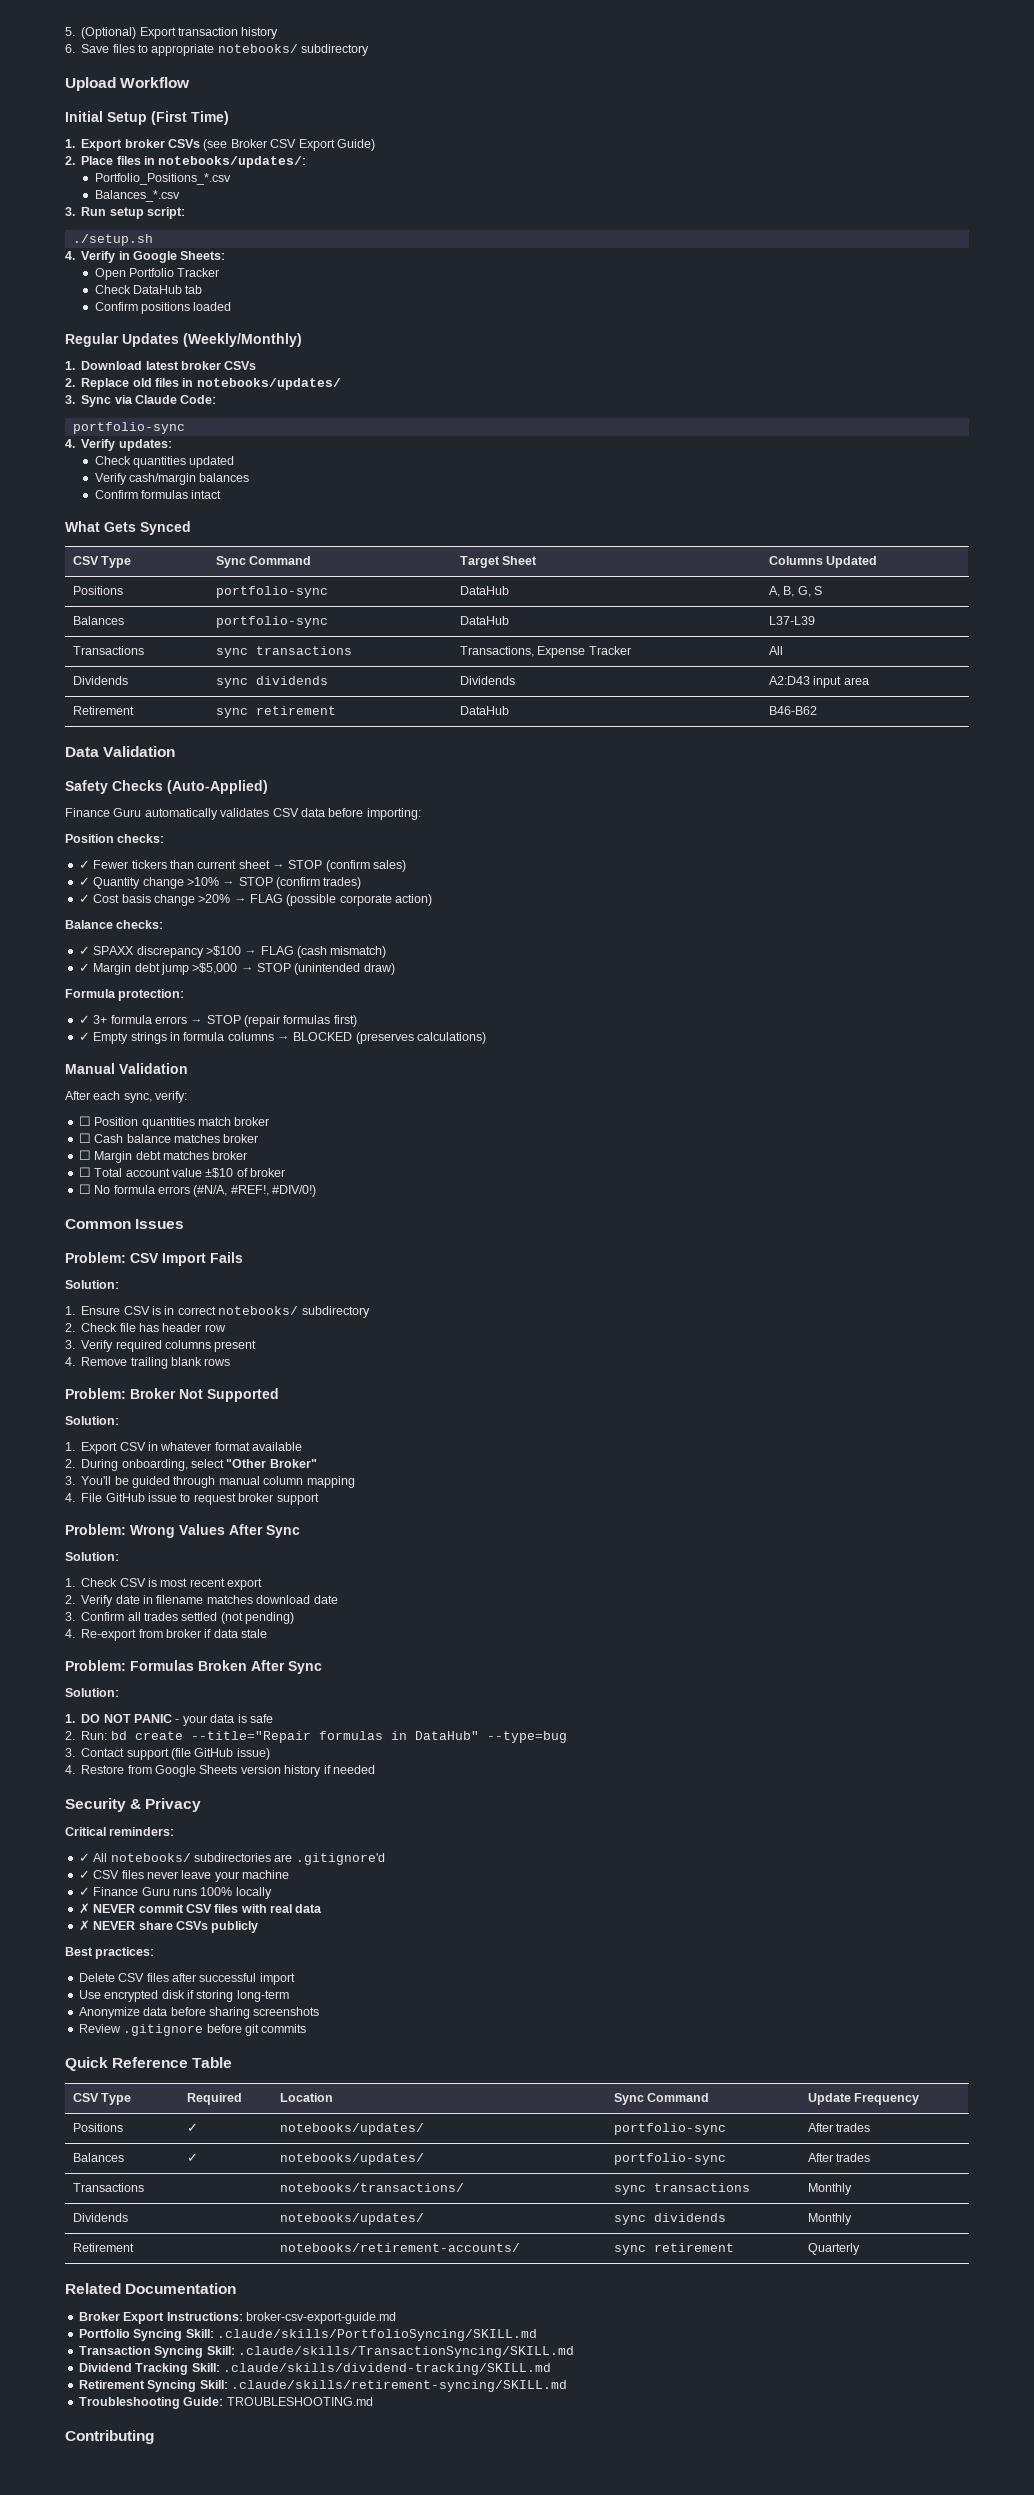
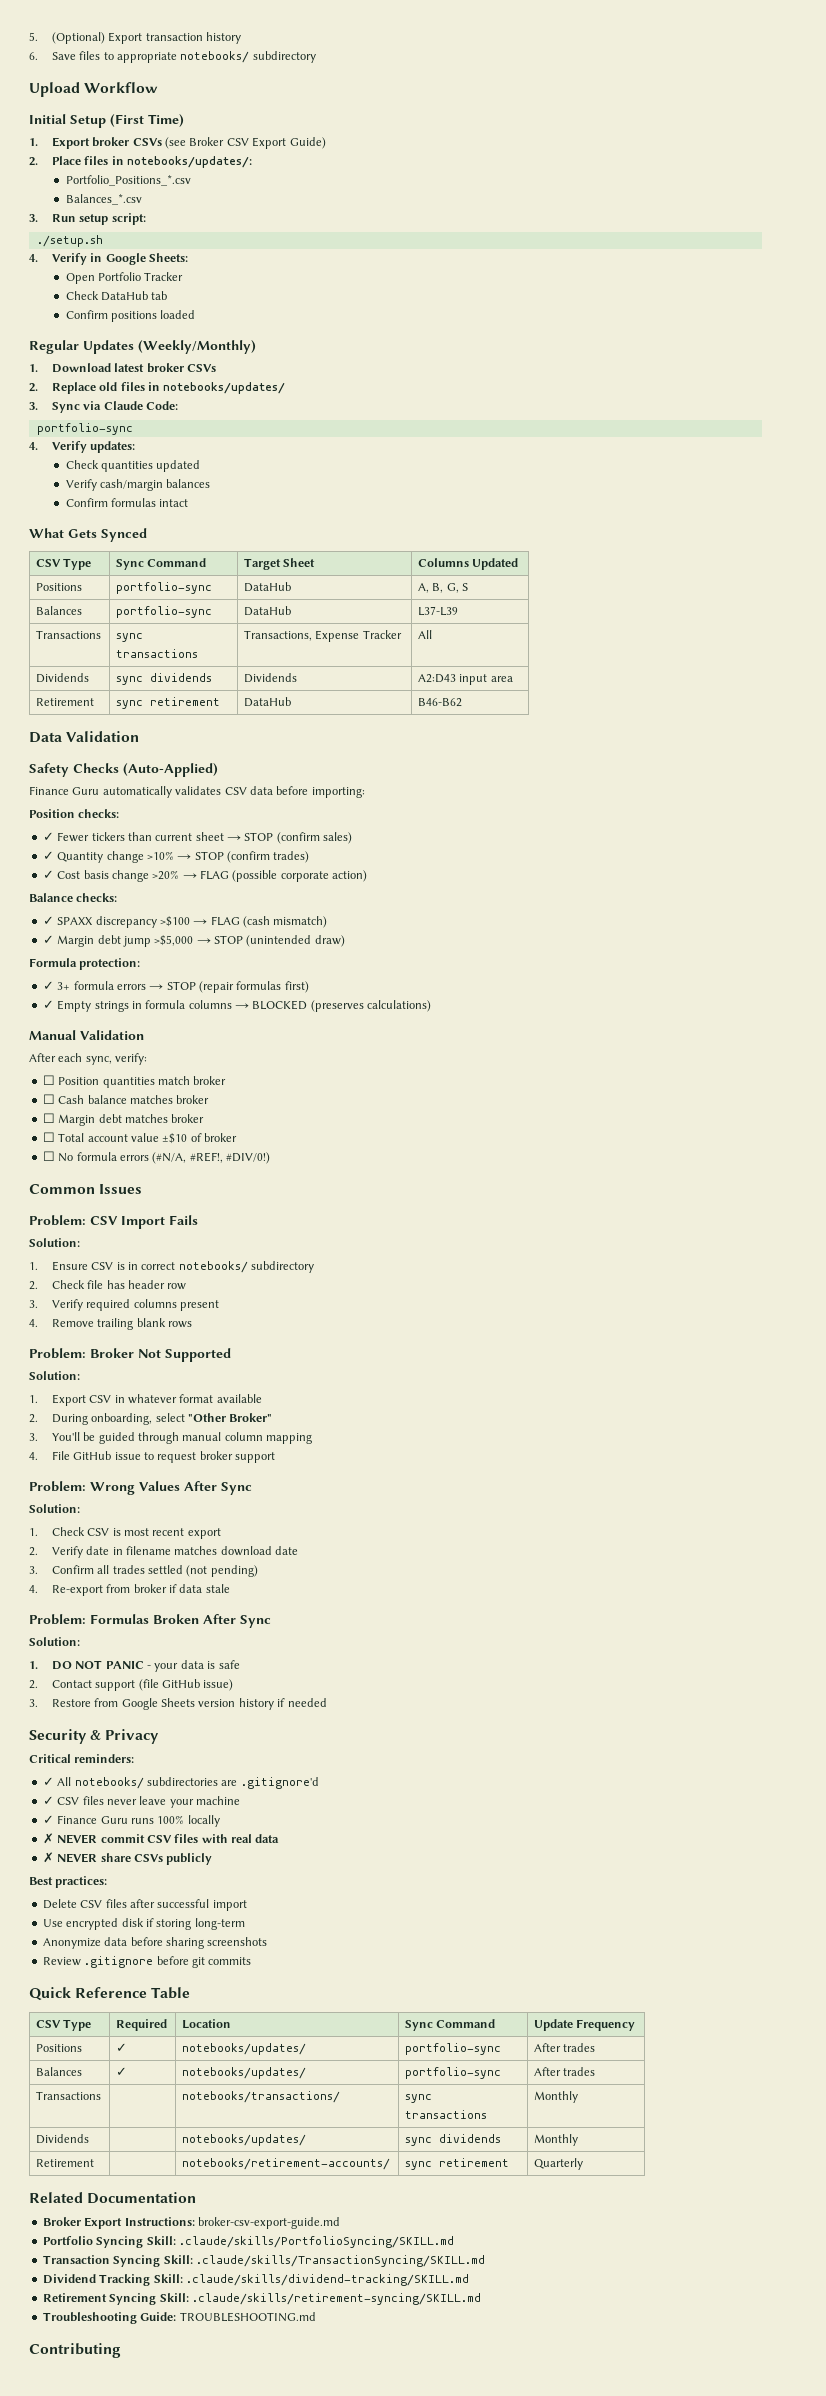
- 2. Run: bd create --title="Repair formulas in DataHub" --type=bug
- 3. Contact support (file GitHub issue)
+ 2. Contact support (file GitHub issue)
- 4. Restore from Google Sheets version history if needed
+ 3. Restore from Google Sheets version history if needed

